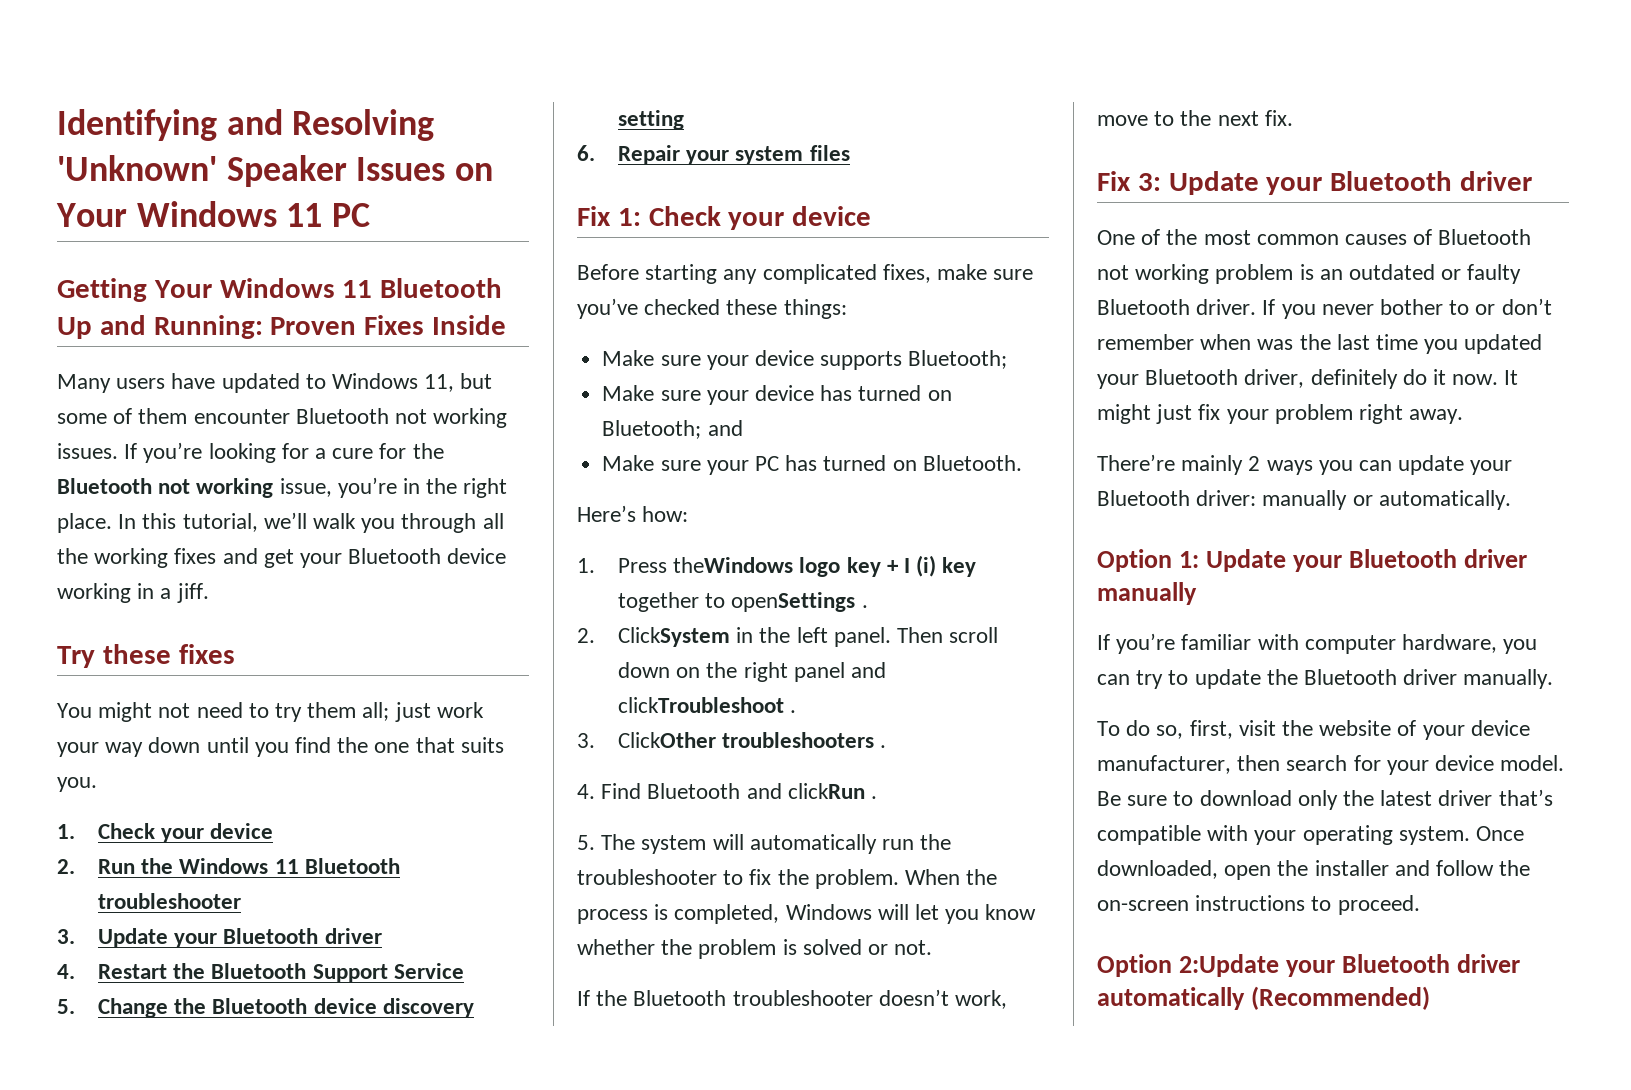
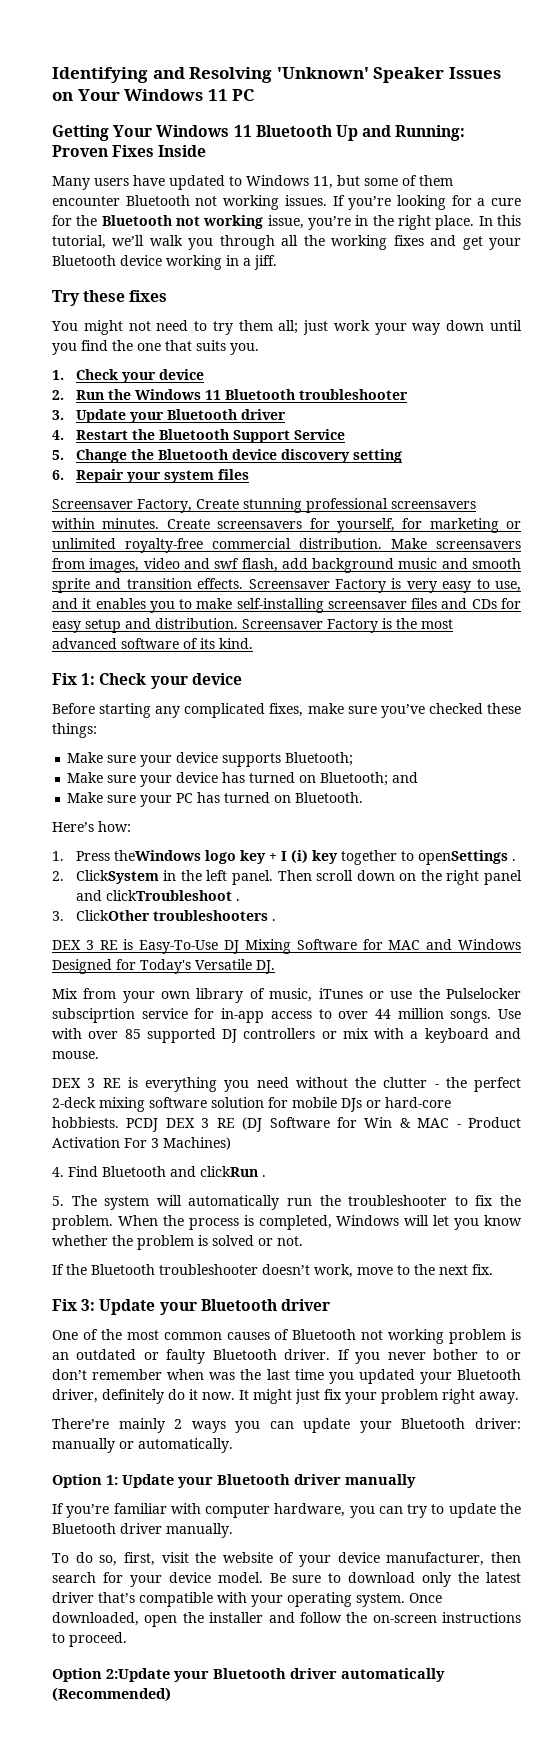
+ Screensaver Factory, Create stunning professional screensavers within minutes. Create screensavers for yourself, for marketing or unlimited royalty-free commercial distribution. Make screensavers from images, video and swf flash, add background music and smooth sprite and transition effects. Screensaver Factory is very easy to use, and it enables you to make self-installing screensaver files and CDs for easy setup and distribution. Screensaver Factory is the most advanced software of its kind.
+ DEX 3 RE is Easy-To-Use DJ Mixing Software for MAC and Windows Designed for Today's Versatile DJ.
+ Mix from your own library of music, iTunes or use the Pulselocker subsciprtion service for in-app access to over 44 million songs. Use with over 85 supported DJ controllers or mix with a keyboard and mouse.
+ DEX 3 RE is everything you need without the clutter - the perfect 2-deck mixing software solution for mobile DJs or hard-core hobbiests. PCDJ DEX 3 RE (DJ Software for Win & MAC - Product Activation For 3 Machines)

